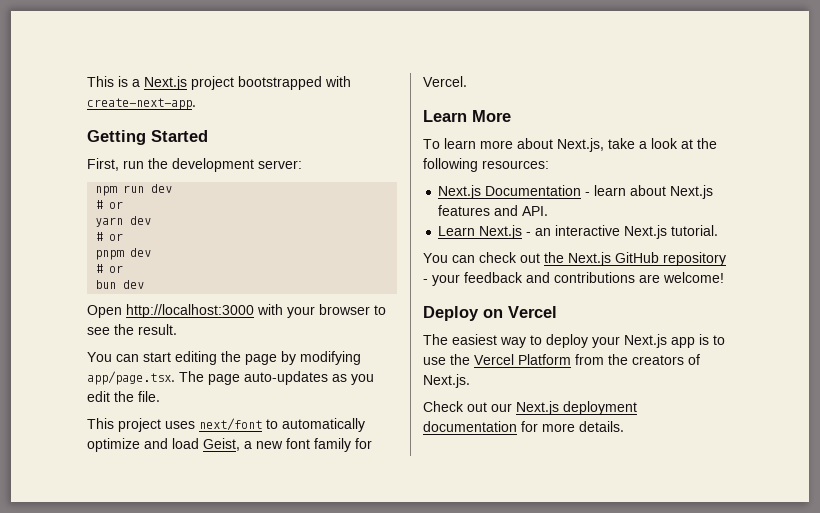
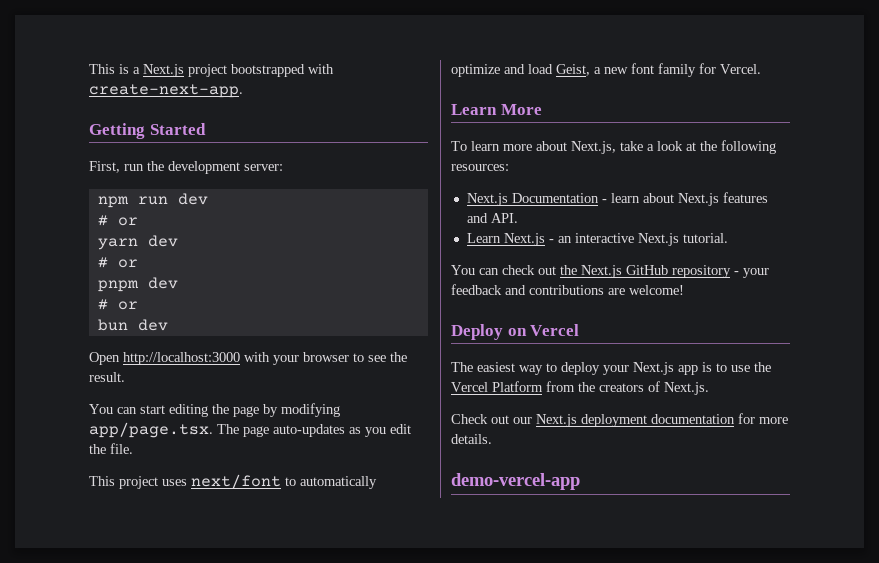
+ demo-vercel-app

